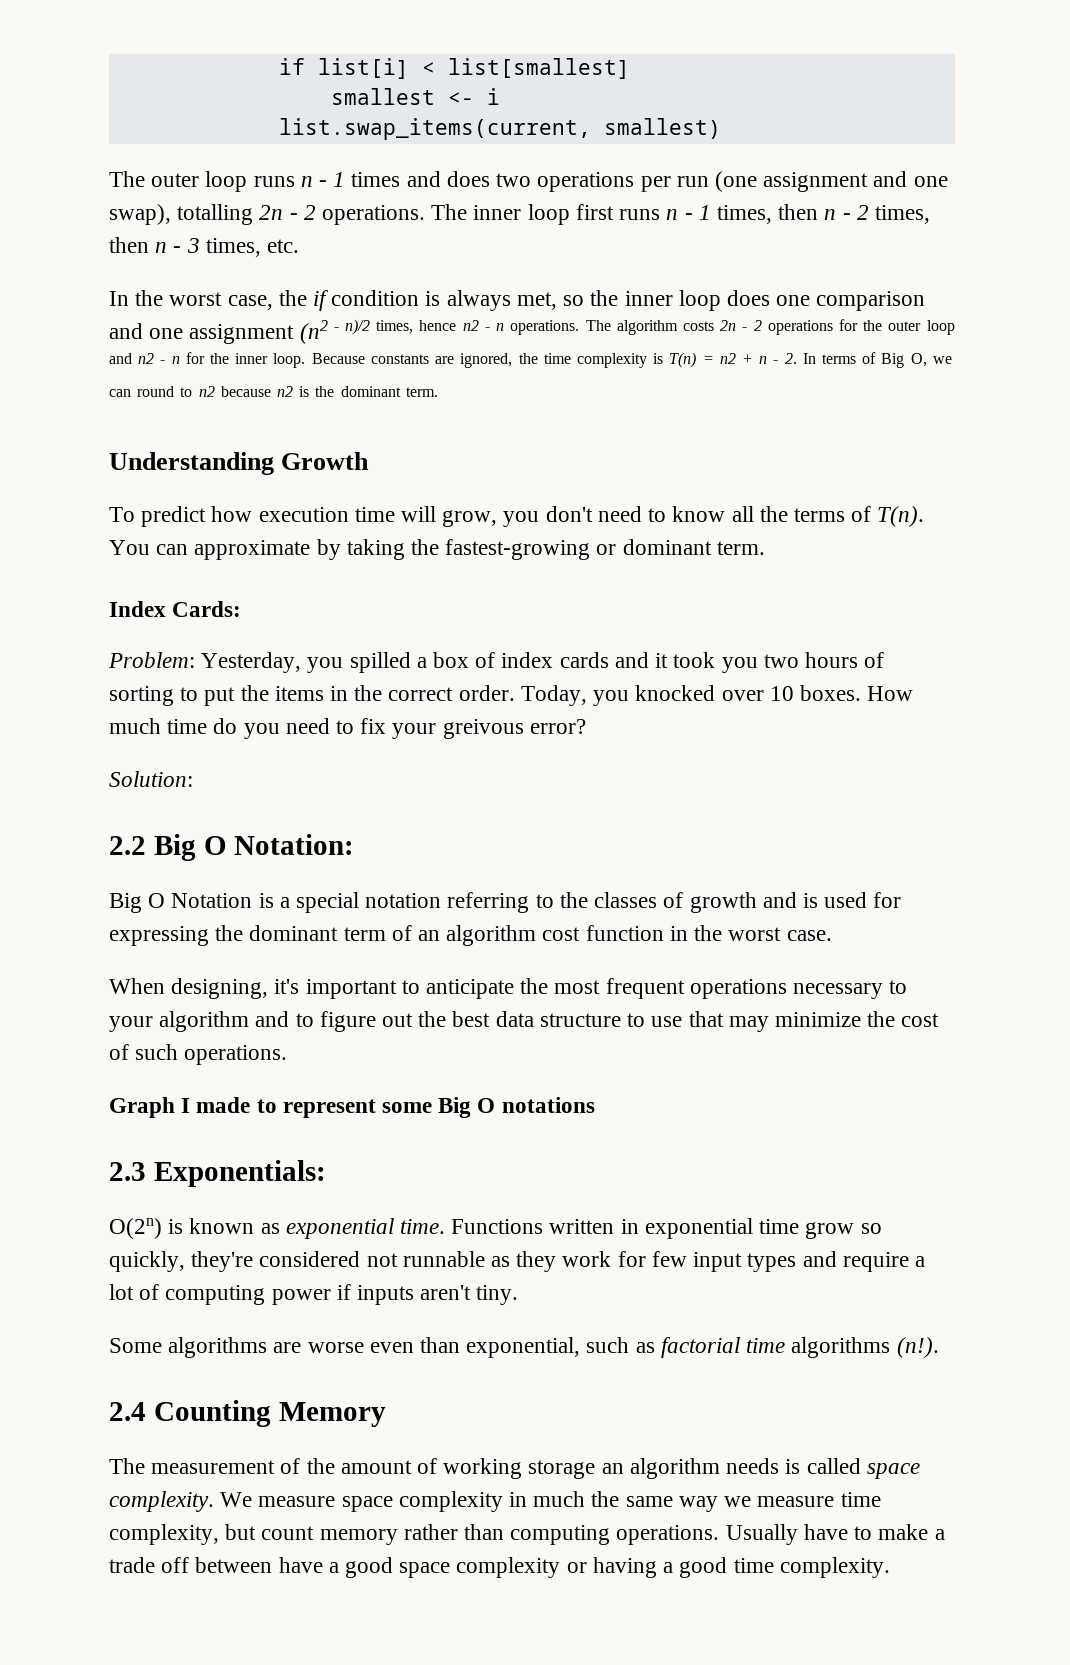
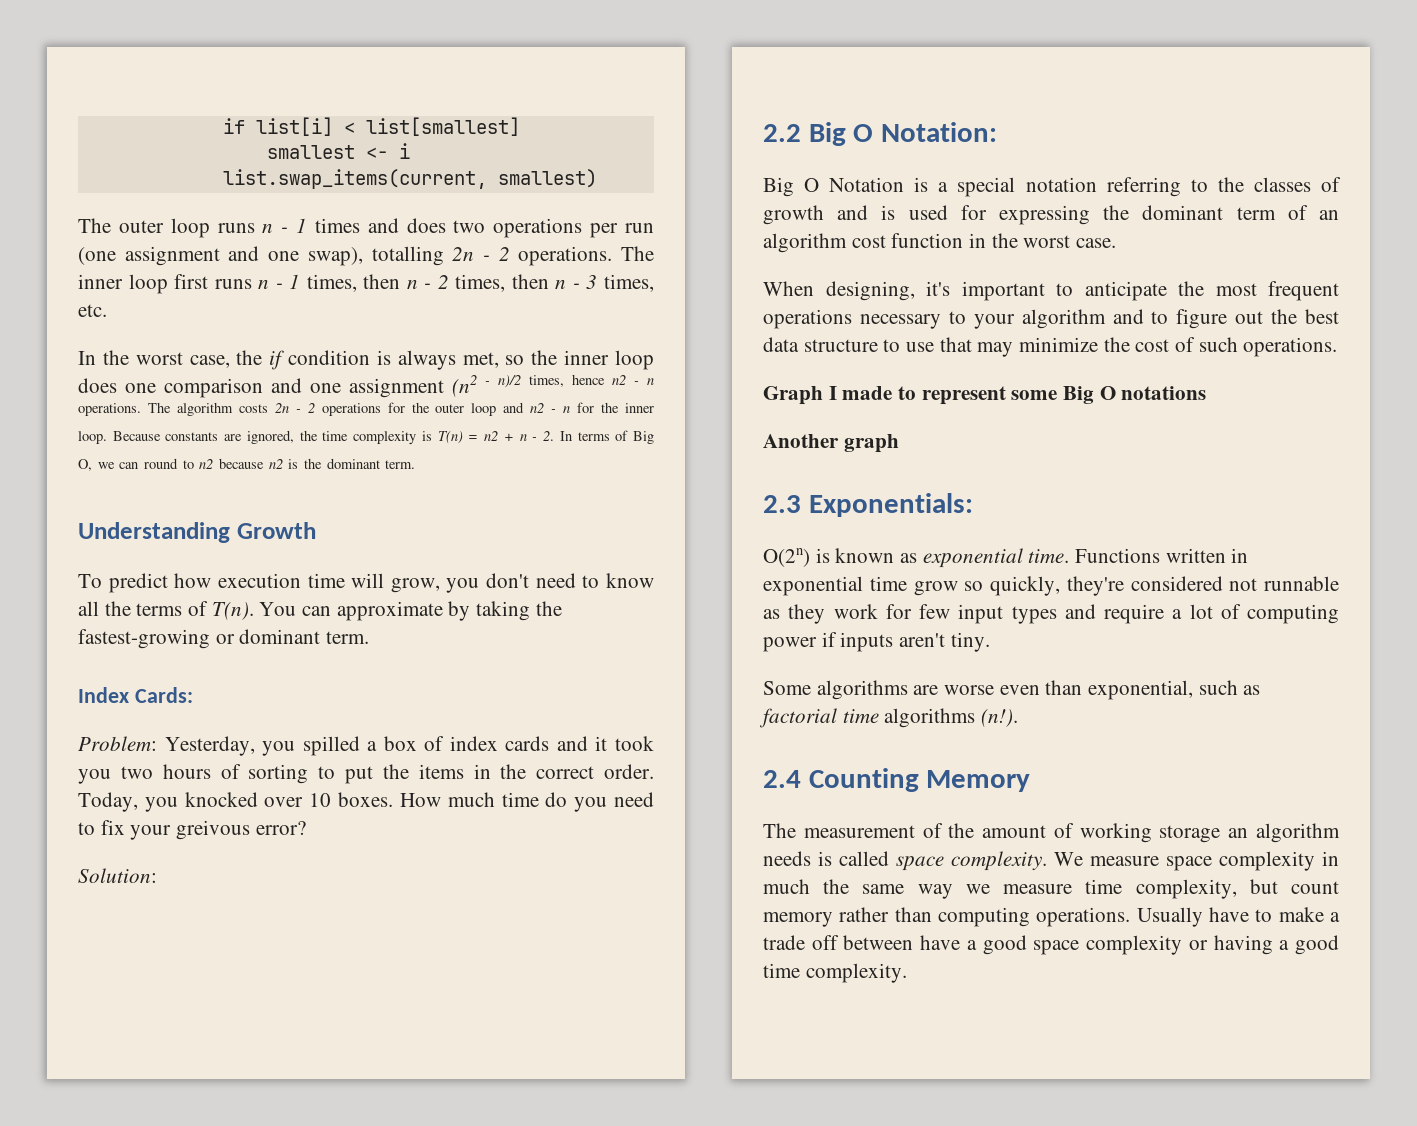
+ Another graph

